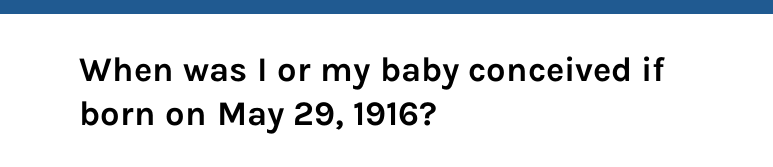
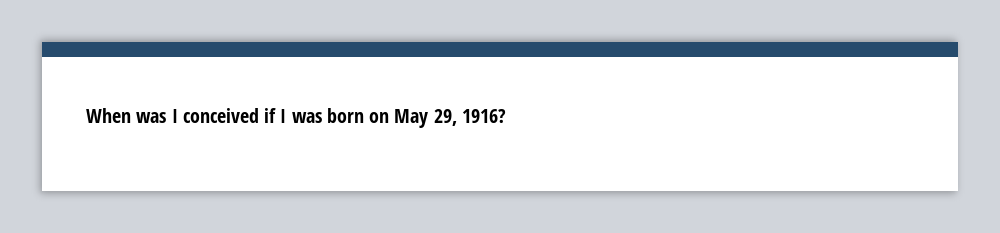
- When was I or my baby conceived if born on May 29, 1916?
+ When was I conceived if I was born on May 29, 1916?

